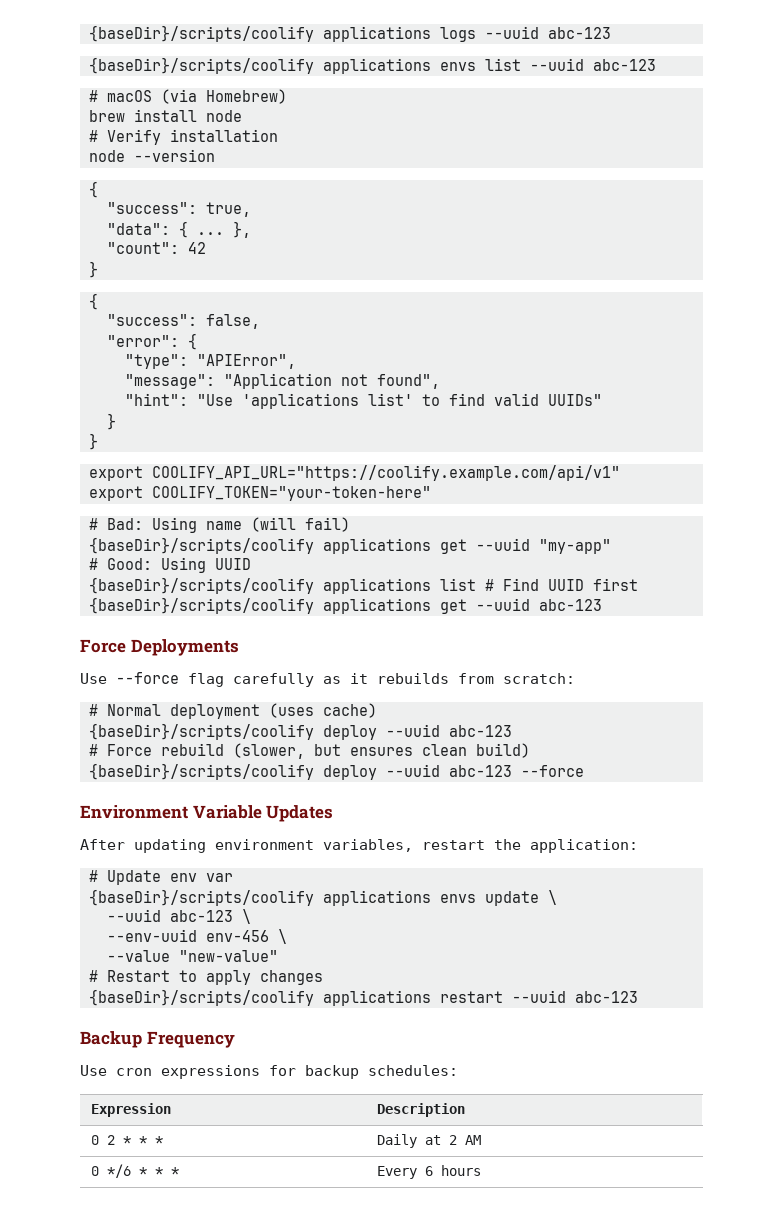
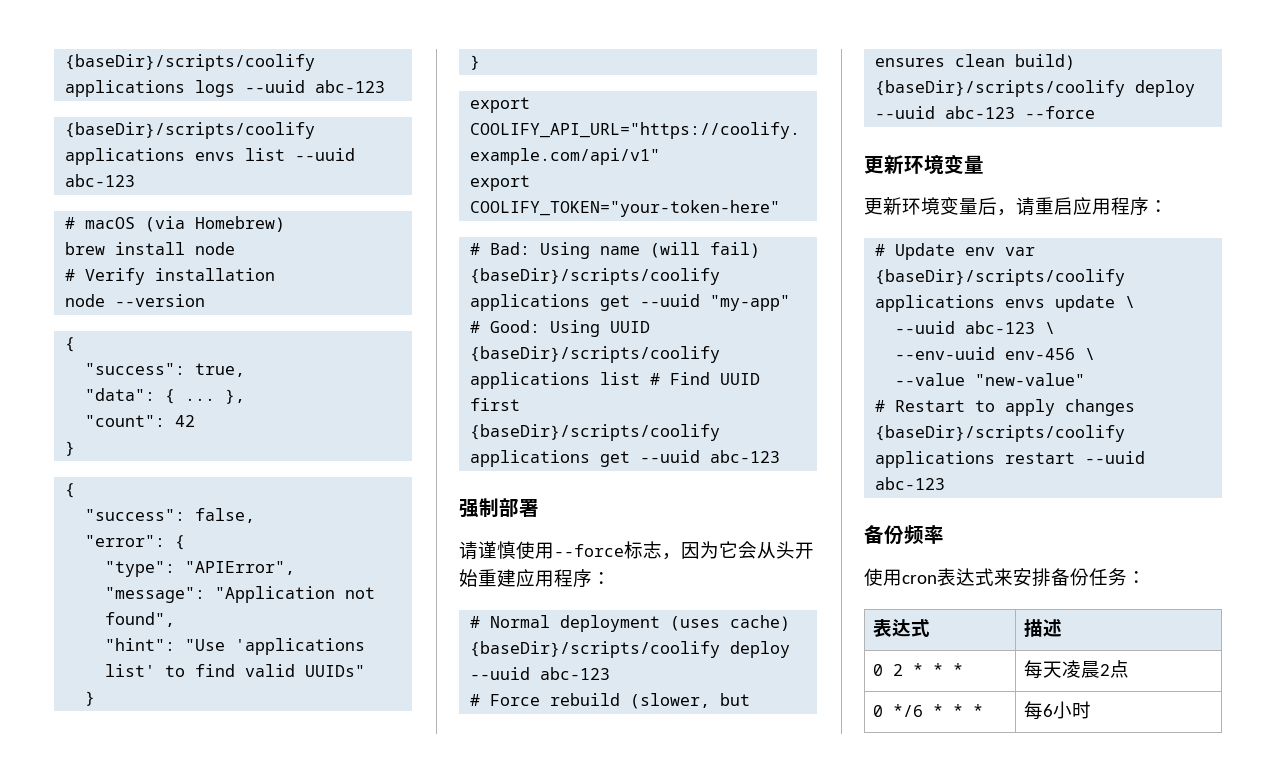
- Force Deployments
- Use --force flag carefully as it rebuilds from scratch:
+ 强制部署
+ 请谨慎使用--force标志，因为它会从头开始重建应用程序：
  {baseDir}/scripts/coolify deploy --uuid abc-123 --force
- Environment Variable Updates
- After updating environment variables, restart the application:
+ 更新环境变量
+ 更新环境变量后，请重启应用程序：
- Backup Frequency
- Use cron expressions for backup schedules:
- Expression | Description
+ 备份频率
+ 使用cron表达式来安排备份任务：
+ 表达式 | 描述
- 0 2 * * * | Daily at 2 AM
+ 0 2 * * * | 每天凌晨2点
- 0 */6 * * * | Every 6 hours
+ 0 */6 * * * | 每6小时

